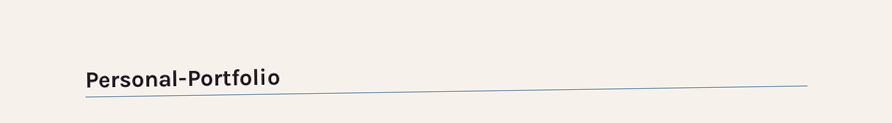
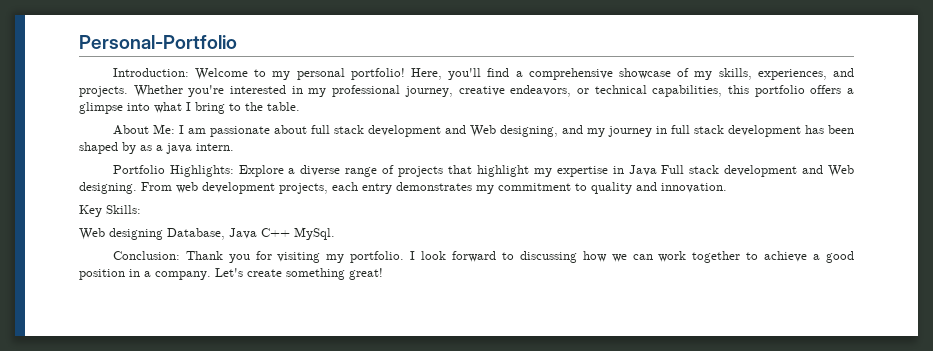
+ Introduction: Welcome to my personal portfolio! Here, you'll find a comprehensive showcase of my skills, experiences, and projects. Whether you're interested in my professional journey, creative endeavors, or technical capabilities, this portfolio offers a glimpse into what I bring to the table.
+ About Me: I am passionate about full stack development and Web designing, and my journey in full stack development has been shaped by as a java intern.
+ Portfolio Highlights: Explore a diverse range of projects that highlight my expertise in Java Full stack development and Web designing. From web development projects, each entry demonstrates my commitment to quality and innovation.
+ Key Skills:
+ Web designing Database, Java C++ MySql.
+ Conclusion: Thank you for visiting my portfolio. I look forward to discussing how we can work together to achieve a good position in a company. Let's create something great!

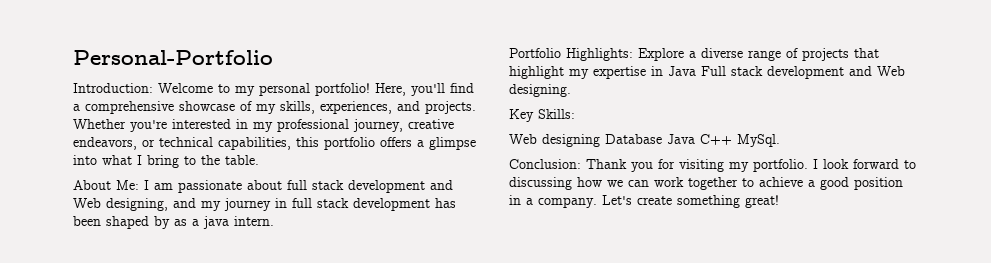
- From web development projects, each entry demonstrates my commitment to quality and innovation.
- Web designing Database, Java C++ MySql.
+ Web designing Database Java C++ MySql.

